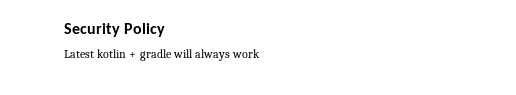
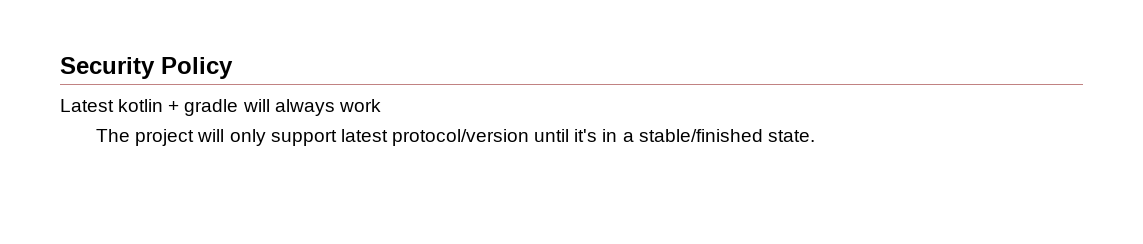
+ The project will only support latest protocol/version until it's in a stable/finished state.

